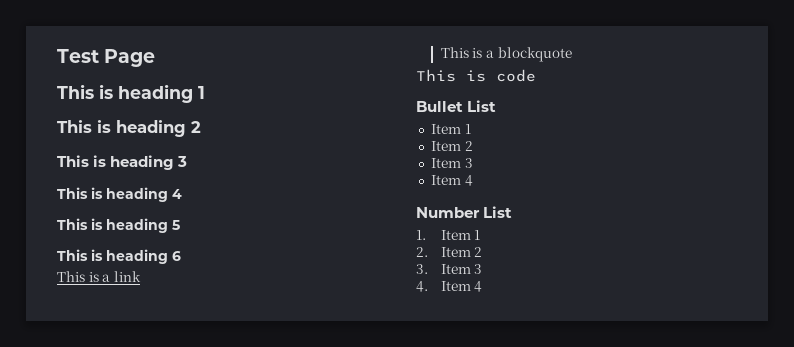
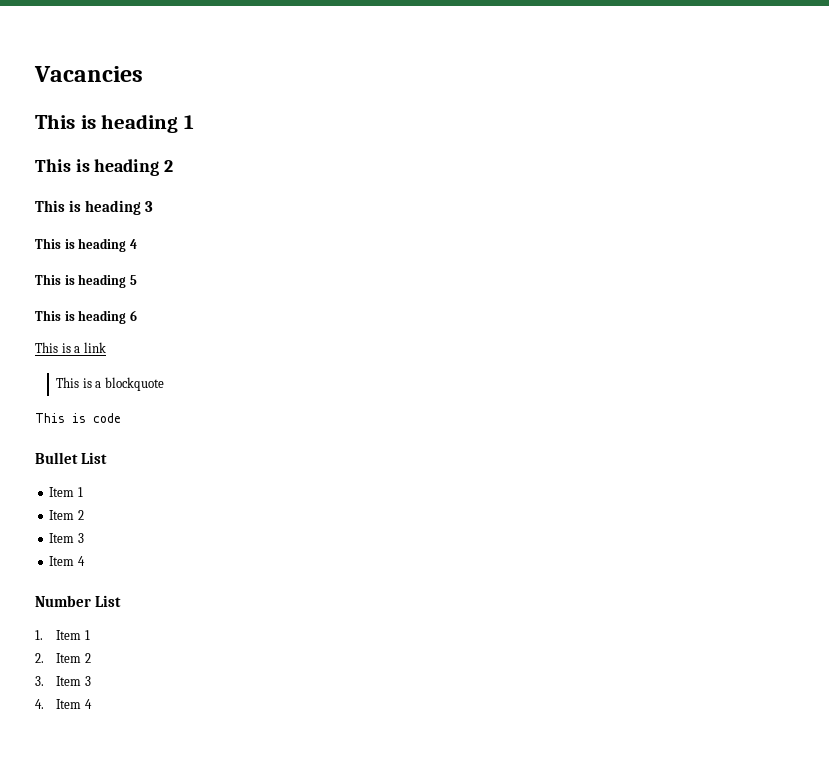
- Test Page
+ Vacancies

